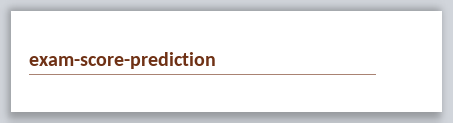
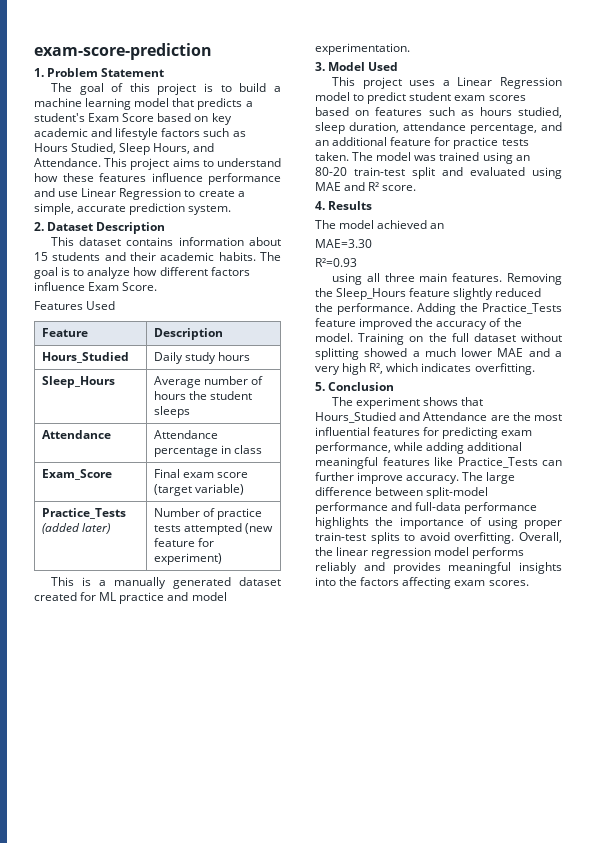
+ 1. Problem Statement
+ The goal of this project is to build a machine learning model that predicts a student's Exam Score based on key academic and lifestyle factors such as Hours Studied, Sleep Hours, and Attendance. This project aims to understand how these features influence performance and use Linear Regression to create a simple, accurate prediction system.
+ 2. Dataset Description
+ This dataset contains information about 15 students and their academic habits. The goal is to analyze how different factors influence Exam Score.
+ Features Used
+ Feature | Description
+ Hours_Studied | Daily study hours
+ Sleep_Hours | Average number of hours the student sleeps
+ Attendance | Attendance percentage in class
+ Exam_Score | Final exam score (target variable)
+ Practice_Tests (added later) | Number of practice tests attempted (new feature for experiment)
+ This is a manually generated dataset created for ML practice and model experimentation.
+ 3. Model Used
+ This project uses a Linear Regression model to predict student exam scores based on features such as hours studied, sleep duration, attendance percentage, and an additional feature for practice tests taken. The model was trained using an 80-20 train-test split and evaluated using MAE and R² score.
+ 4. Results
+ The model achieved an
+ MAE=3.30
+ R²=0.93
+ using all three main features. Removing the Sleep_Hours feature slightly reduced the performance. Adding the Practice_Tests feature improved the accuracy of the model. Training on the full dataset without splitting showed a much lower MAE and a very high R², which indicates overfitting.
+ 5. Conclusion
+ The experiment shows that Hours_Studied and Attendance are the most influential features for predicting exam performance, while adding additional meaningful features like Practice_Tests can further improve accuracy. The large difference between split-model performance and full-data performance highlights the importance of using proper train-test splits to avoid overfitting. Overall, the linear regression model performs reliably and provides meaningful insights into the factors affecting exam scores.

